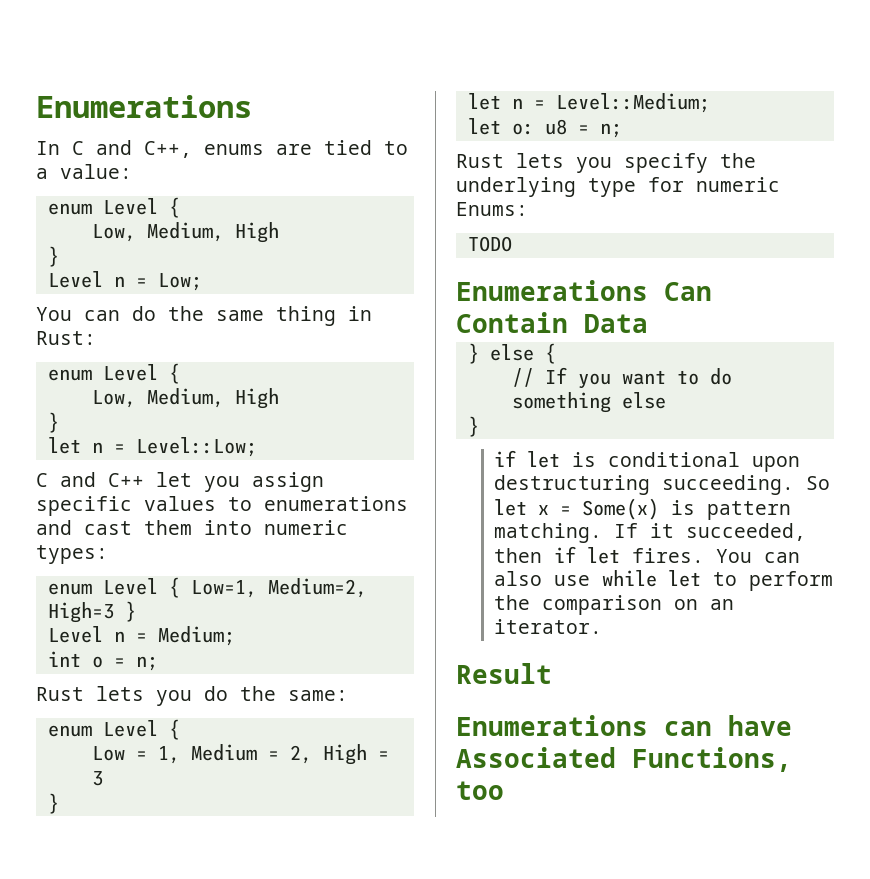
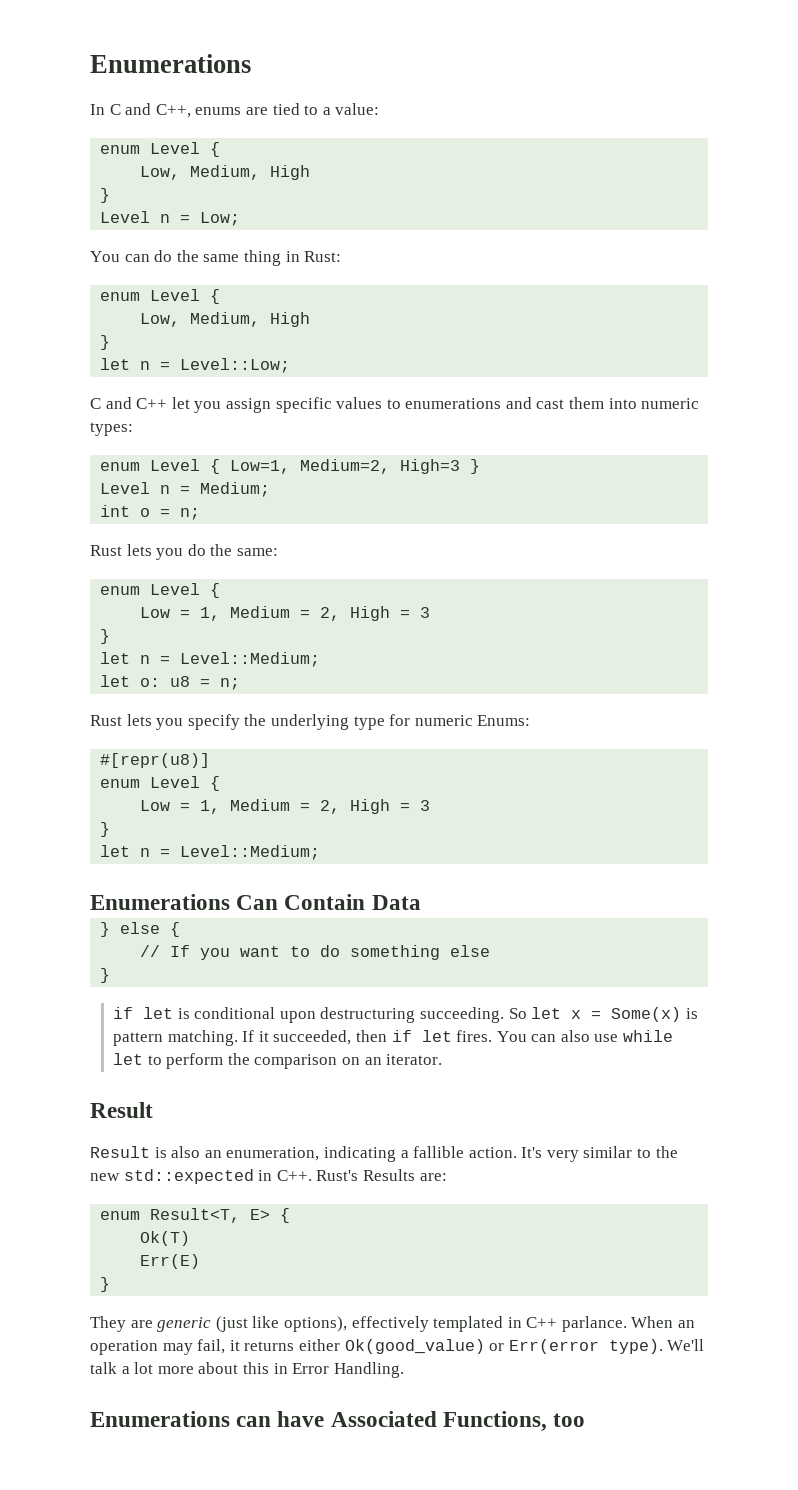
- TODO
+ #[repr(u8)]
+ enum Level {
+ Low = 1, Medium = 2, High = 3
+ }
+ let n = Level::Medium;
+ Result is also an enumeration, indicating a fallible action. It's very similar to the new std::expected in C++. Rust's Results are:
+ enum Result<T, E> {
+ Ok(T)
+ Err(E)
+ }
+ They are generic (just like options), effectively templated in C++ parlance. When an operation may fail, it returns either Ok(good_value) or Err(error type). We'll talk a lot more about this in Error Handling.

